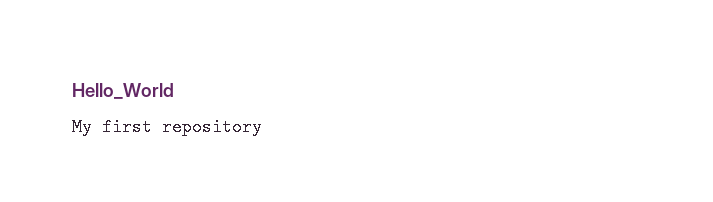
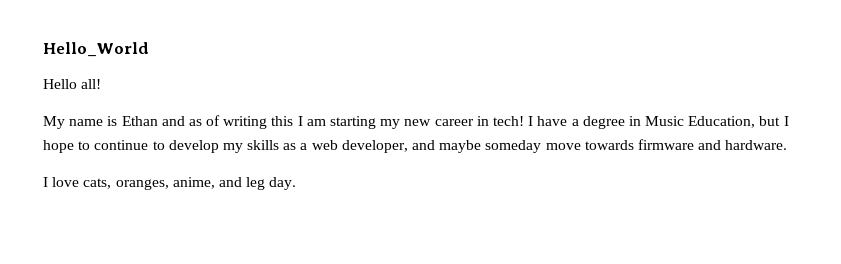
+ Hello all!
- My first repository
+ My name is Ethan and as of writing this I am starting my new career in tech! I have a degree in Music Education, but I hope to continue to develop my skills as a web developer, and maybe someday move towards firmware and hardware.
+ I love cats, oranges, anime, and leg day.

